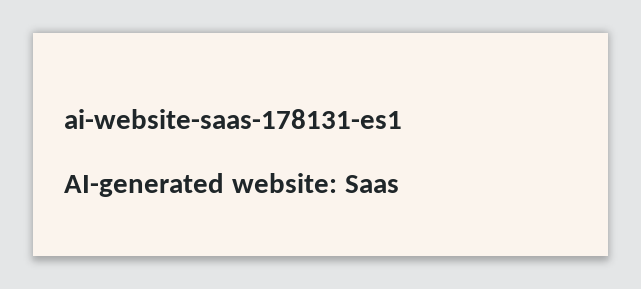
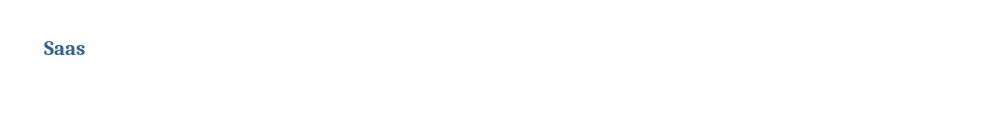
- ai-website-saas-178131-es1
- AI-generated website: Saas
+ Saas

